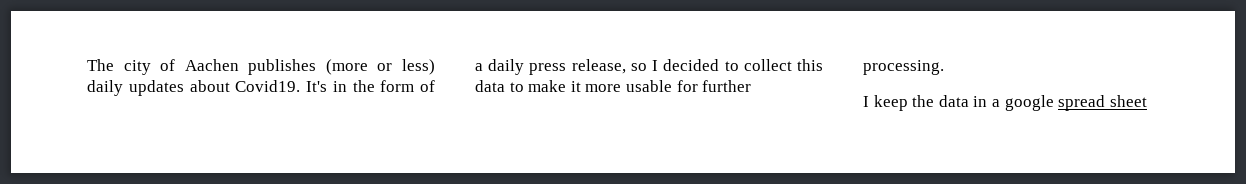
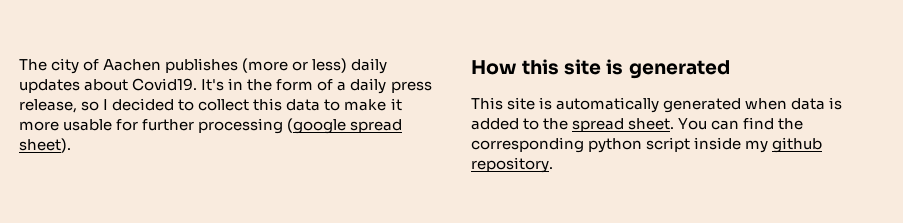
- It's in the form of a daily press release, so I decided to collect this data to make it more usable for further processing.
- I keep the data in a google spread sheet
+ It's in the form of a daily press release, so I decided to collect this data to make it more usable for further processing (google spread sheet).
+ How this site is generated
+ This site is automatically generated when data is added to the spread sheet. You can find the corresponding python script inside my github repository.

